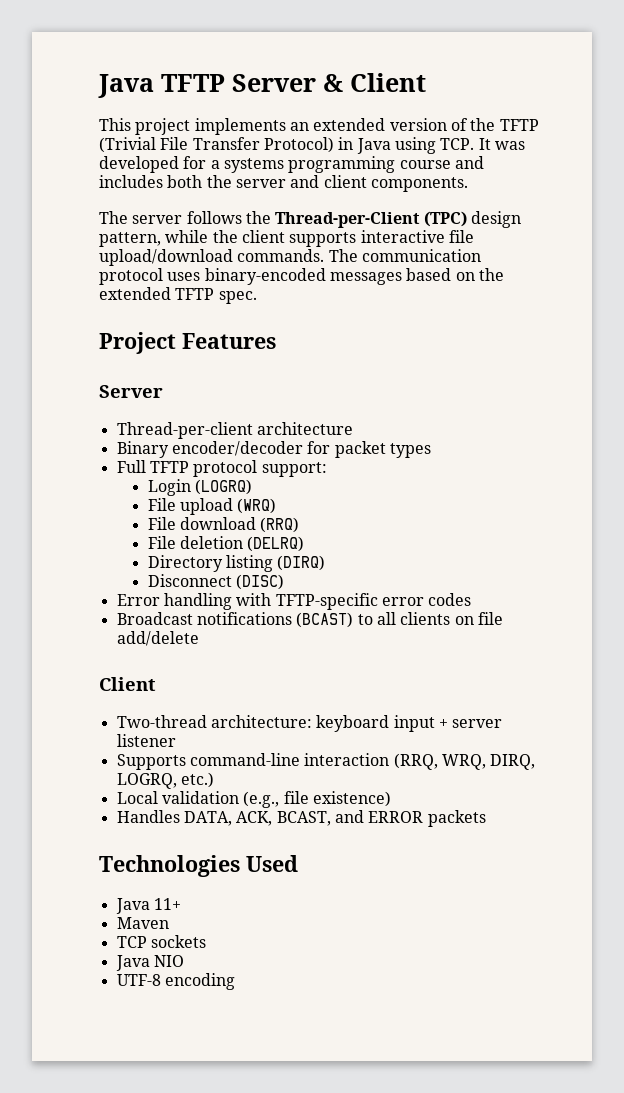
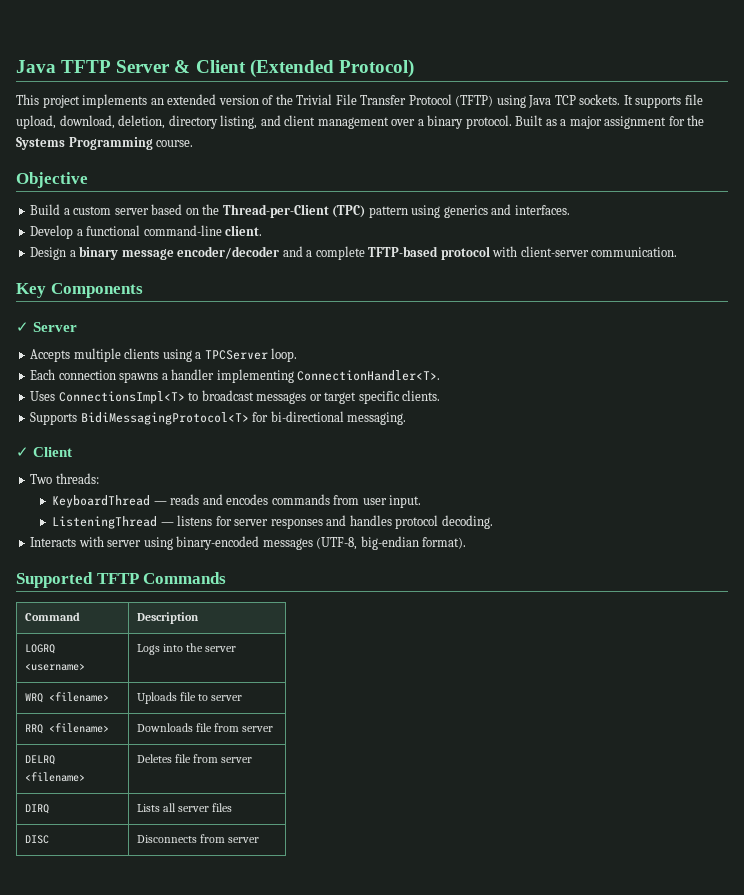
- Java TFTP Server & Client
+ Java TFTP Server & Client (Extended Protocol)
- This project implements an extended version of the TFTP (Trivial File Transfer Protocol) in Java using TCP. It was developed for a systems programming course and includes both the server and client components.
- The server follows the Thread-per-Client (TPC) design pattern, while the client supports interactive file upload/download commands. The communication protocol uses binary-encoded messages based on the extended TFTP spec.
- Project Features
- Server
- Thread-per-client architecture
- Binary encoder/decoder for packet types
- Full TFTP protocol support:
- Login (LOGRQ)
- File upload (WRQ)
- File download (RRQ)
- File deletion (DELRQ)
- Directory listing (DIRQ)
- Disconnect (DISC)
- Error handling with TFTP-specific error codes
- Broadcast notifications (BCAST) to all clients on file add/delete
- Client
- Two-thread architecture: keyboard input + server listener
- Supports command-line interaction (RRQ, WRQ, DIRQ, LOGRQ, etc.)
- Local validation (e.g., file existence)
- Handles DATA, ACK, BCAST, and ERROR packets
- Technologies Used
- Java 11+
- Maven
- TCP sockets
- Java NIO
- UTF-8 encoding
+ This project implements an extended version of the Trivial File Transfer Protocol (TFTP) using Java TCP sockets. It supports file upload, download, deletion, directory listing, and client management over a binary protocol. Built as a major assignment for the Systems Programming course.
+ Objective
+ Build a custom server based on the Thread-per-Client (TPC) pattern using generics and interfaces.
+ Develop a functional command-line client.
+ Design a binary message encoder/decoder and a complete TFTP-based protocol with client-server communication.
+ Key Components
+ ✓ Server
+ Accepts multiple clients using a TPCServer loop.
+ Each connection spawns a handler implementing ConnectionHandler<T>.
+ Uses ConnectionsImpl<T> to broadcast messages or target specific clients.
+ Supports BidiMessagingProtocol<T> for bi-directional messaging.
+ ✓ Client
+ Two threads:
+ KeyboardThread — reads and encodes commands from user input.
+ ListeningThread — listens for server responses and handles protocol decoding.
+ Interacts with server using binary-encoded messages (UTF-8, big-endian format).
+ Supported TFTP Commands
+ Command | Description
+ LOGRQ <username> | Logs into the server
+ WRQ <filename> | Uploads file to server
+ RRQ <filename> | Downloads file from server
+ DELRQ <filename> | Deletes file from server
+ DIRQ | Lists all server files
+ DISC | Disconnects from server

